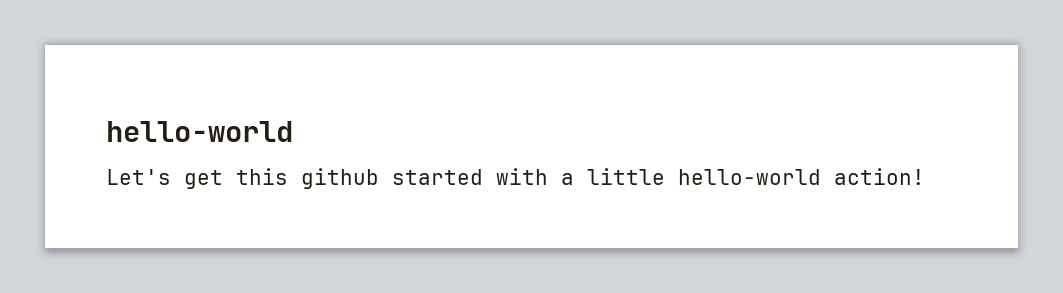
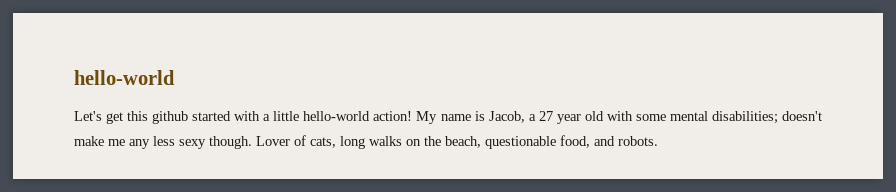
+ My name is Jacob, a 27 year old with some mental disabilities; doesn't make me any less sexy though. Lover of cats, long walks on the beach, questionable food, and robots.

